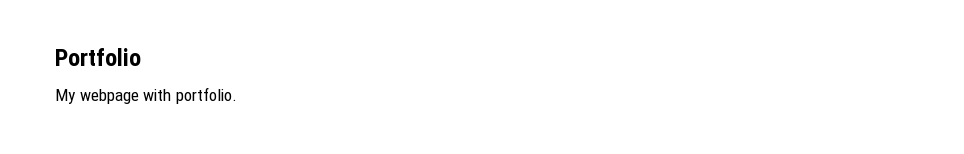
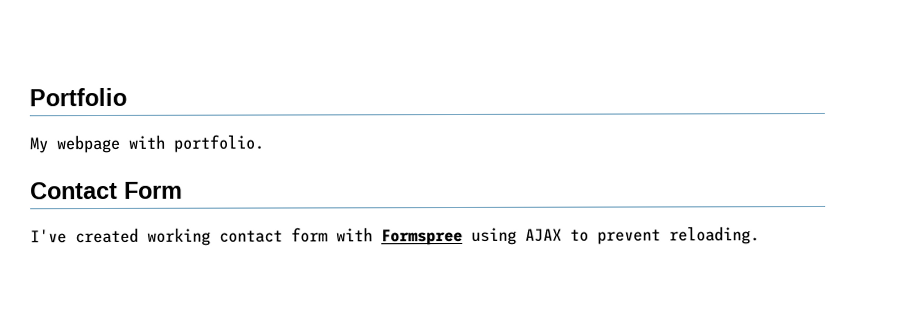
+ Contact Form
+ I've created working contact form with Formspree using AJAX to prevent reloading.

